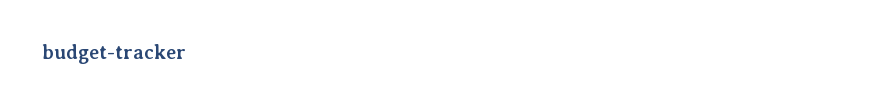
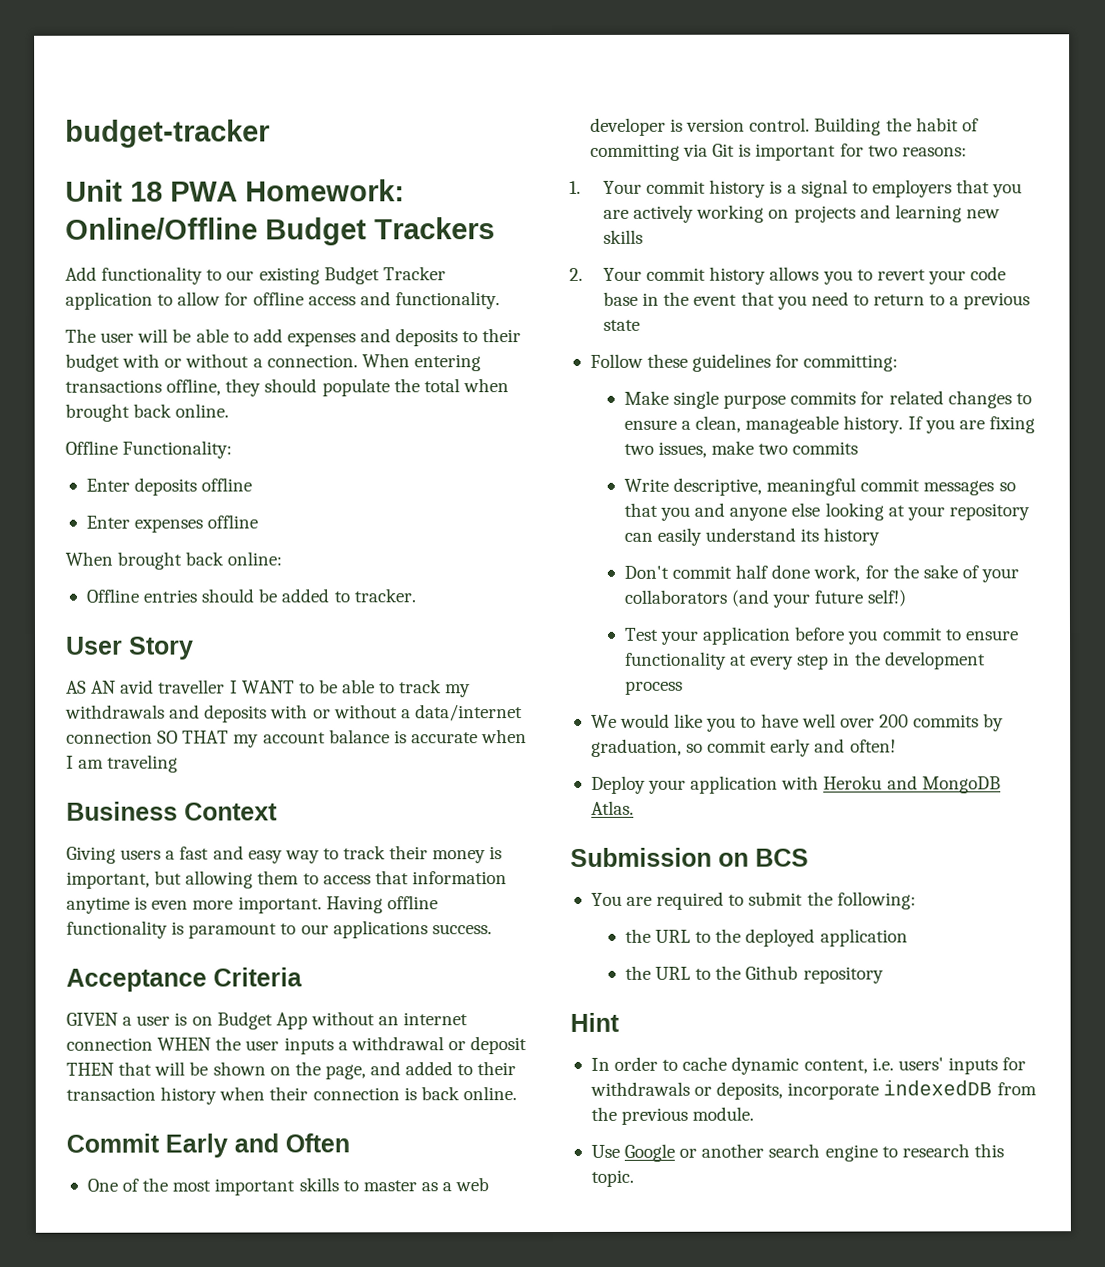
+ Unit 18 PWA Homework: Online/Offline Budget Trackers
+ Add functionality to our existing Budget Tracker application to allow for offline access and functionality.
+ The user will be able to add expenses and deposits to their budget with or without a connection. When entering transactions offline, they should populate the total when brought back online.
+ Offline Functionality:
+ Enter deposits offline
+ Enter expenses offline
+ When brought back online:
+ Offline entries should be added to tracker.
+ User Story
+ AS AN avid traveller I WANT to be able to track my withdrawals and deposits with or without a data/internet connection SO THAT my account balance is accurate when I am traveling
+ Business Context
+ Giving users a fast and easy way to track their money is important, but allowing them to access that information anytime is even more important. Having offline functionality is paramount to our applications success.
+ Acceptance Criteria
+ GIVEN a user is on Budget App without an internet connection WHEN the user inputs a withdrawal or deposit THEN that will be shown on the page, and added to their transaction history when their connection is back online.
+ Commit Early and Often
+ One of the most important skills to master as a web developer is version control. Building the habit of committing via Git is important for two reasons:
+ 1. Your commit history is a signal to employers that you are actively working on projects and learning new skills
+ 2. Your commit history allows you to revert your code base in the event that you need to return to a previous state
+ Follow these guidelines for committing:
+ Make single purpose commits for related changes to ensure a clean, manageable history. If you are fixing two issues, make two commits
+ Write descriptive, meaningful commit messages so that you and anyone else looking at your repository can easily understand its history
+ Don't commit half done work, for the sake of your collaborators (and your future self!)
+ Test your application before you commit to ensure functionality at every step in the development process
+ We would like you to have well over 200 commits by graduation, so commit early and often!
+ Deploy your application with Heroku and MongoDB Atlas.
+ Submission on BCS
+ You are required to submit the following:
+ the URL to the deployed application
+ the URL to the Github repository
+ Hint
+ In order to cache dynamic content, i.e. users' inputs for withdrawals or deposits, incorporate indexedDB from the previous module.
+ Use Google or another search engine to research this topic.

